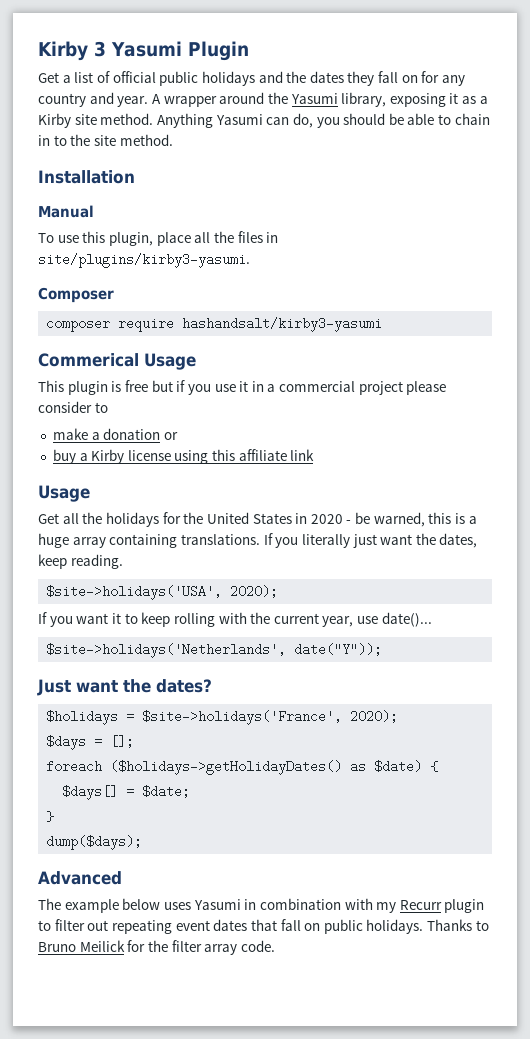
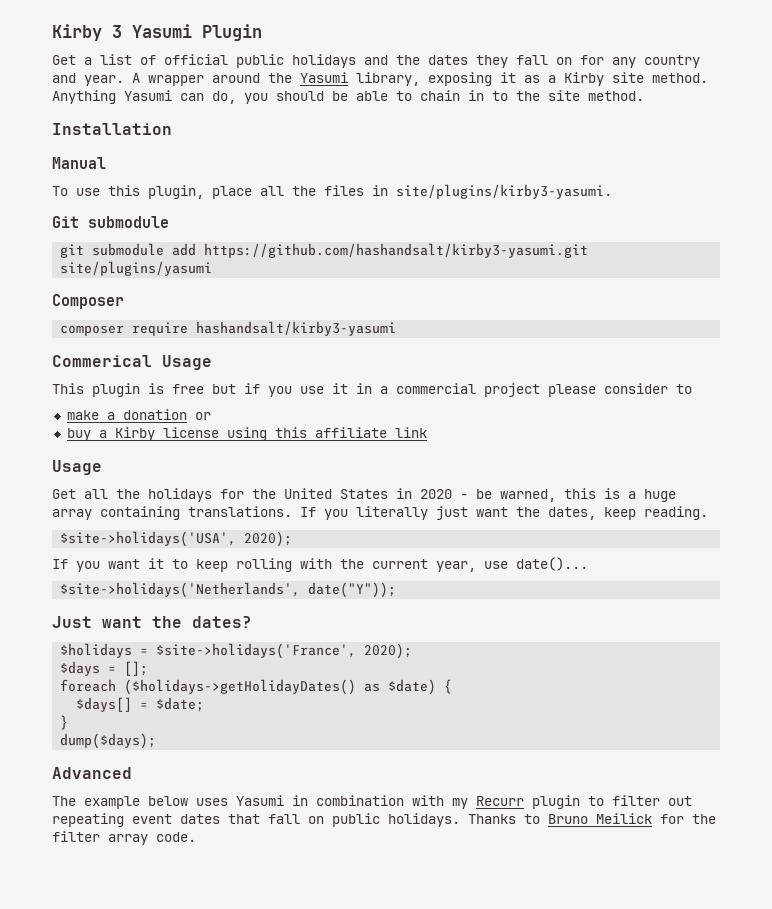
+ Git submodule
+ git submodule add https://github.com/hashandsalt/kirby3-yasumi.git site/plugins/yasumi

